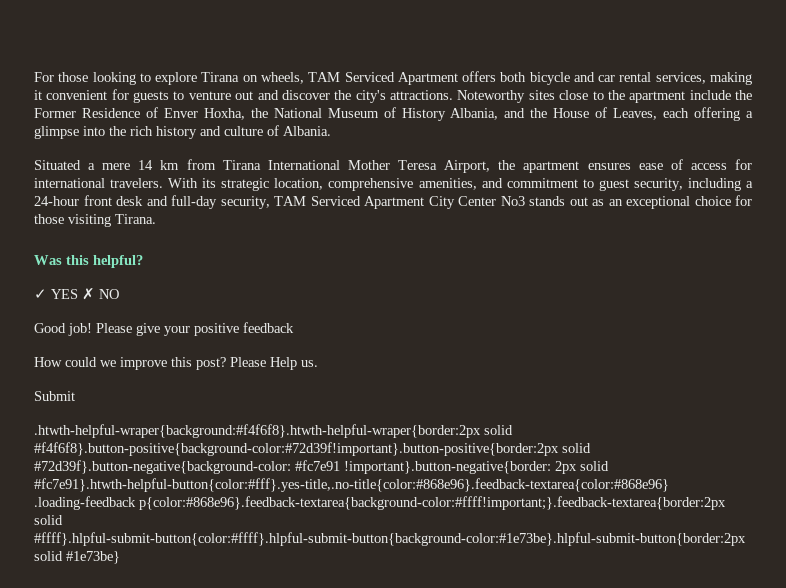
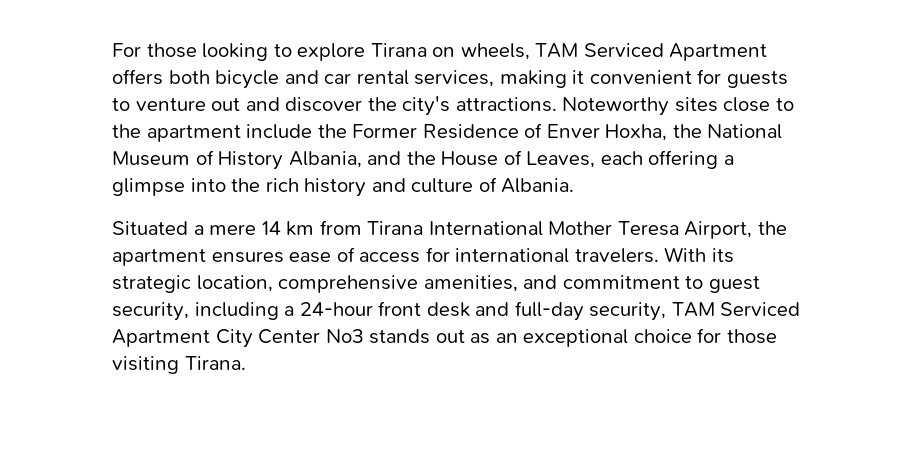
- Was this helpful?
- ✓ YES ✗ NO
- Good job! Please give your positive feedback
- How could we improve this post? Please Help us.
- Submit
- .htwth-helpful-wraper{background:#f4f6f8}.htwth-helpful-wraper{border:2px solid #f4f6f8}.button-positive{background-color:#72d39f!important}.button-positive{border:2px solid #72d39f}.button-negative{background-color: #fc7e91 !important}.button-negative{border: 2px solid #fc7e91}.htwth-helpful-button{color:#fff}.yes-title,.no-title{color:#868e96}.feedback-textarea{color:#868e96} .loading-feedback p{color:#868e96}.feedback-textarea{background-color:#ffff!important;}.feedback-textarea{border:2px solid #ffff}.hlpful-submit-button{color:#ffff}.hlpful-submit-button{background-color:#1e73be}.hlpful-submit-button{border:2px solid #1e73be}

